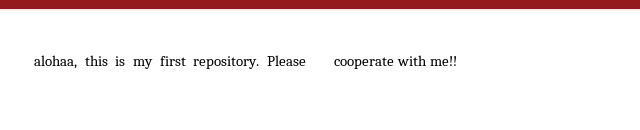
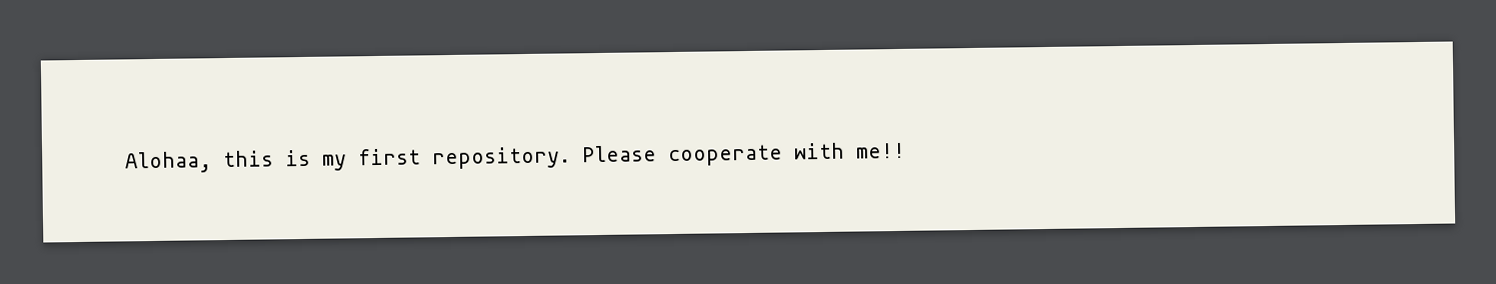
- alohaa, this is my first repository.
+ Alohaa, this is my first repository.

